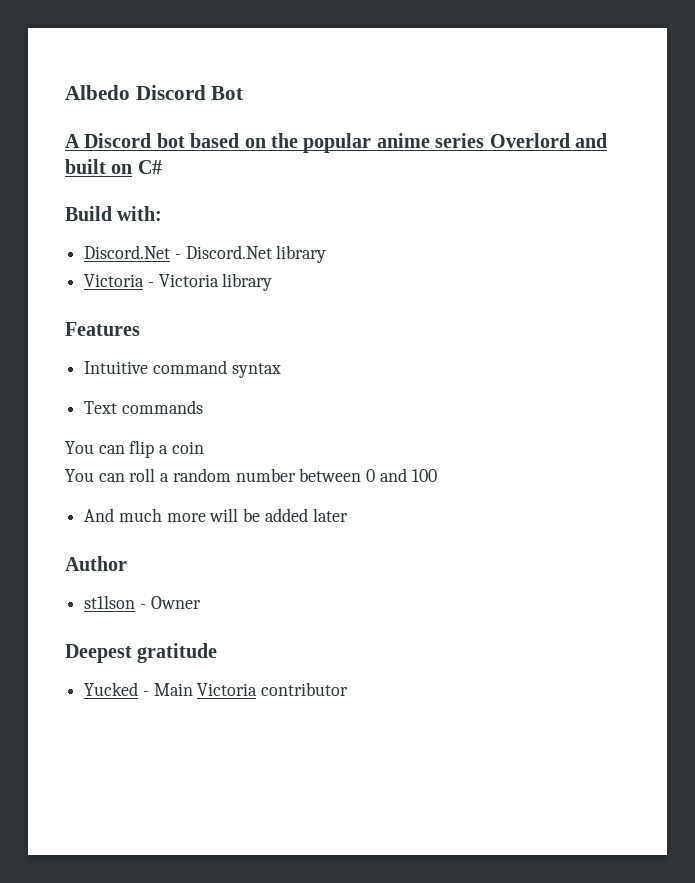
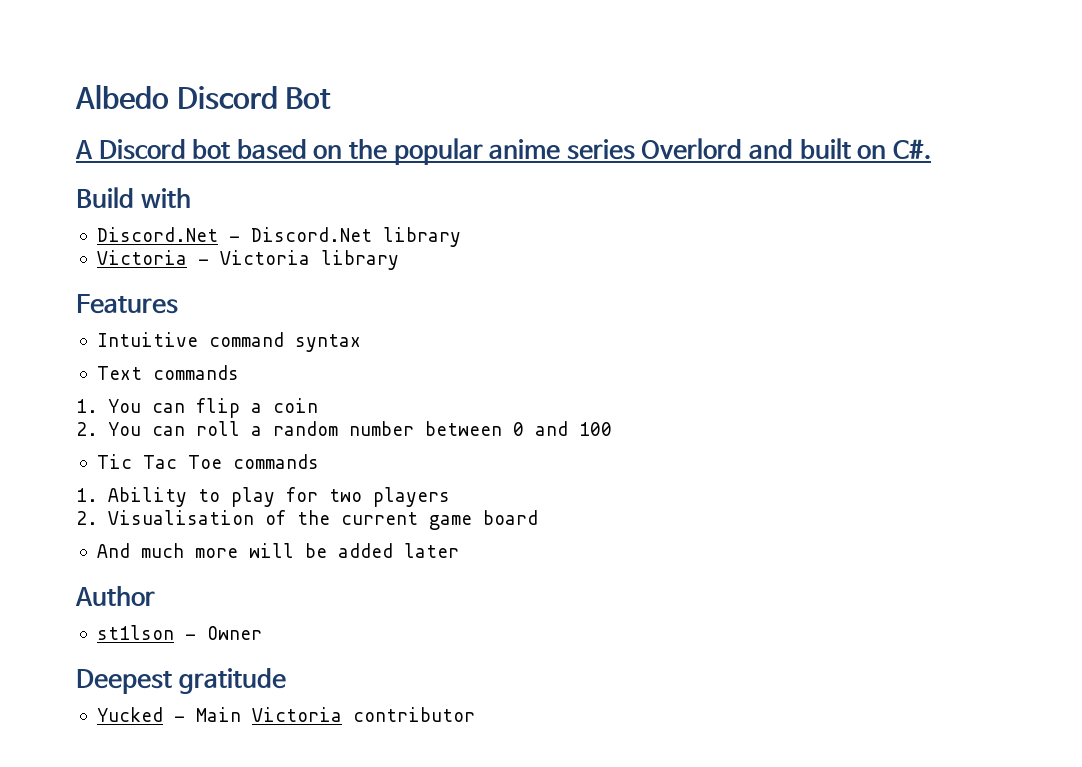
- A Discord bot based on the popular anime series Overlord and built on C#
+ A Discord bot based on the popular anime series Overlord and built on C#.
- Build with:
+ Build with
- You can flip a coin
+ 1. You can flip a coin
- You can roll a random number between 0 and 100
+ 2. You can roll a random number between 0 and 100
+ Tic Tac Toe commands
+ 1. Ability to play for two players
+ 2. Visualisation of the current game board

